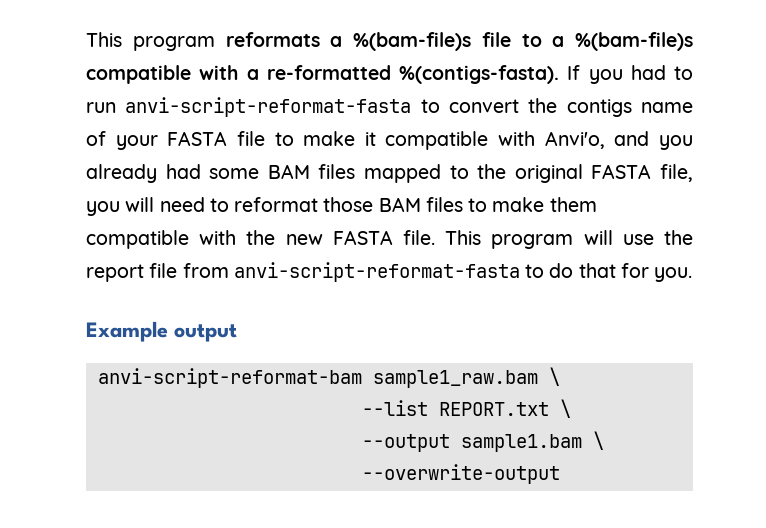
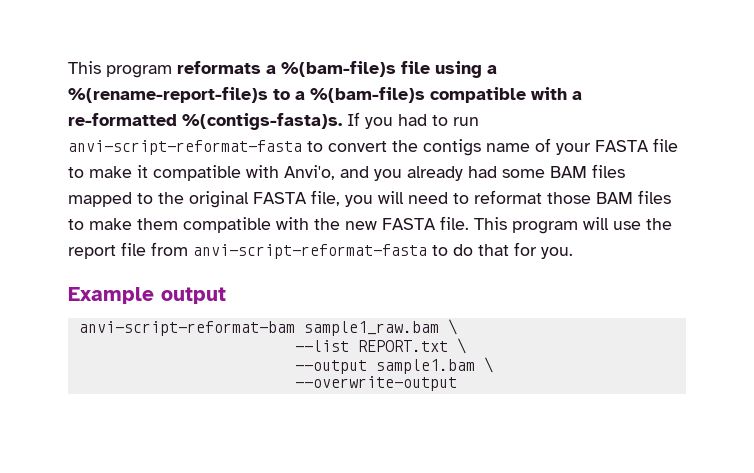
- This program reformats a %(bam-file)s file to a %(bam-file)s compatible with a re-formatted %(contigs-fasta).
+ This program reformats a %(bam-file)s file using a %(rename-report-file)s to a %(bam-file)s compatible with a re-formatted %(contigs-fasta)s.

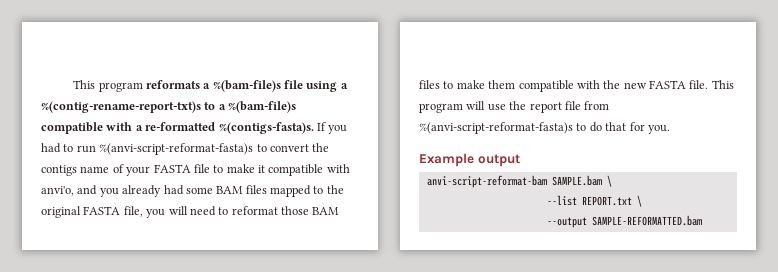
- This program reformats a %(bam-file)s file using a %(rename-report-file)s to a %(bam-file)s compatible with a re-formatted %(contigs-fasta)s.
+ This program reformats a %(bam-file)s file using a %(contig-rename-report-txt)s to a %(bam-file)s compatible with a re-formatted %(contigs-fasta)s.
- If you had to run anvi-script-reformat-fasta to convert the contigs name of your FASTA file to make it compatible with Anvi'o, and you already had some BAM files mapped to the original FASTA file, you will need to reformat those BAM files to make them compatible with the new FASTA file.
+ If you had to run %(anvi-script-reformat-fasta)s to convert the contigs name of your FASTA file to make it compatible with anvi'o, and you already had some BAM files mapped to the original FASTA file, you will need to reformat those BAM files to make them compatible with the new FASTA file.
- This program will use the report file from anvi-script-reformat-fasta to do that for you.
+ This program will use the report file from %(anvi-script-reformat-fasta)s to do that for you.
- anvi-script-reformat-bam sample1_raw.bam \
+ anvi-script-reformat-bam SAMPLE.bam \
- --output sample1.bam \
- --overwrite-output
+ --output SAMPLE-REFORMATTED.bam

